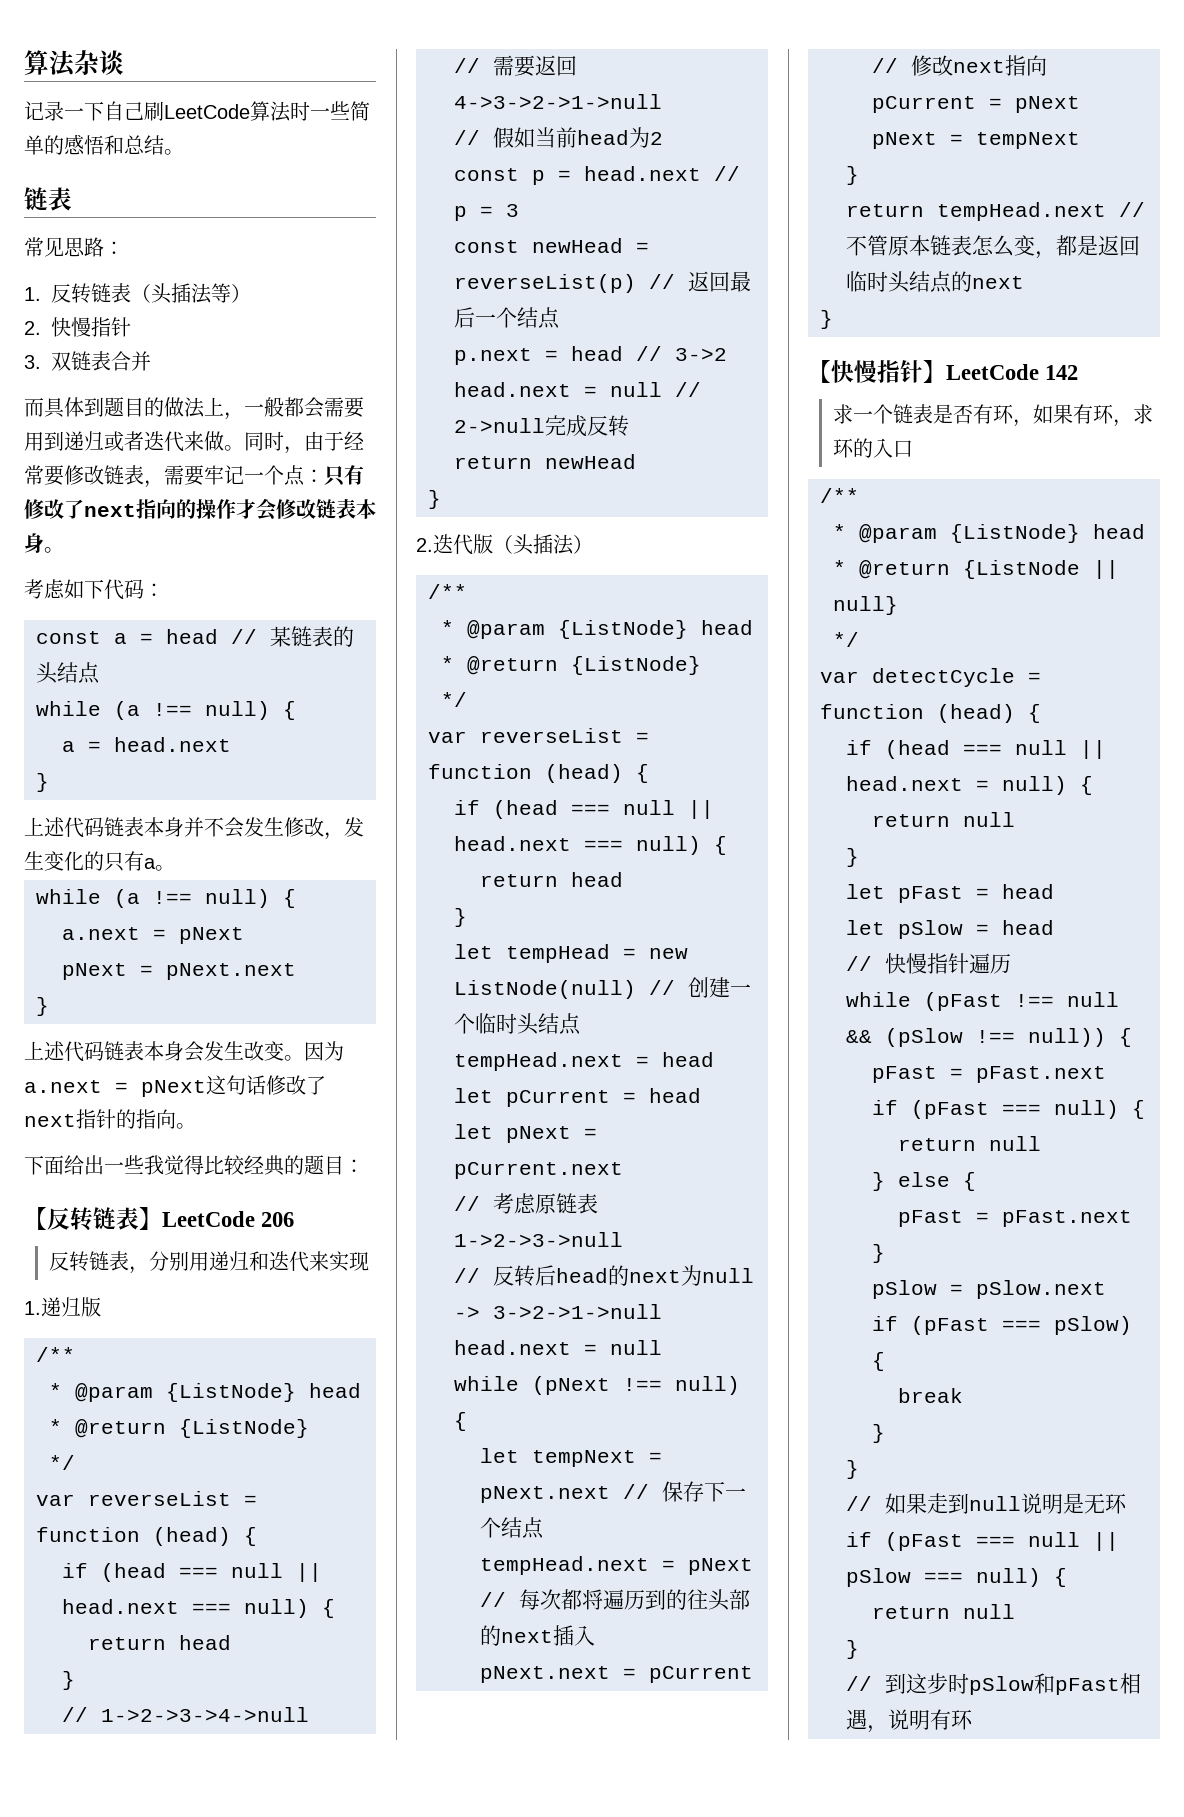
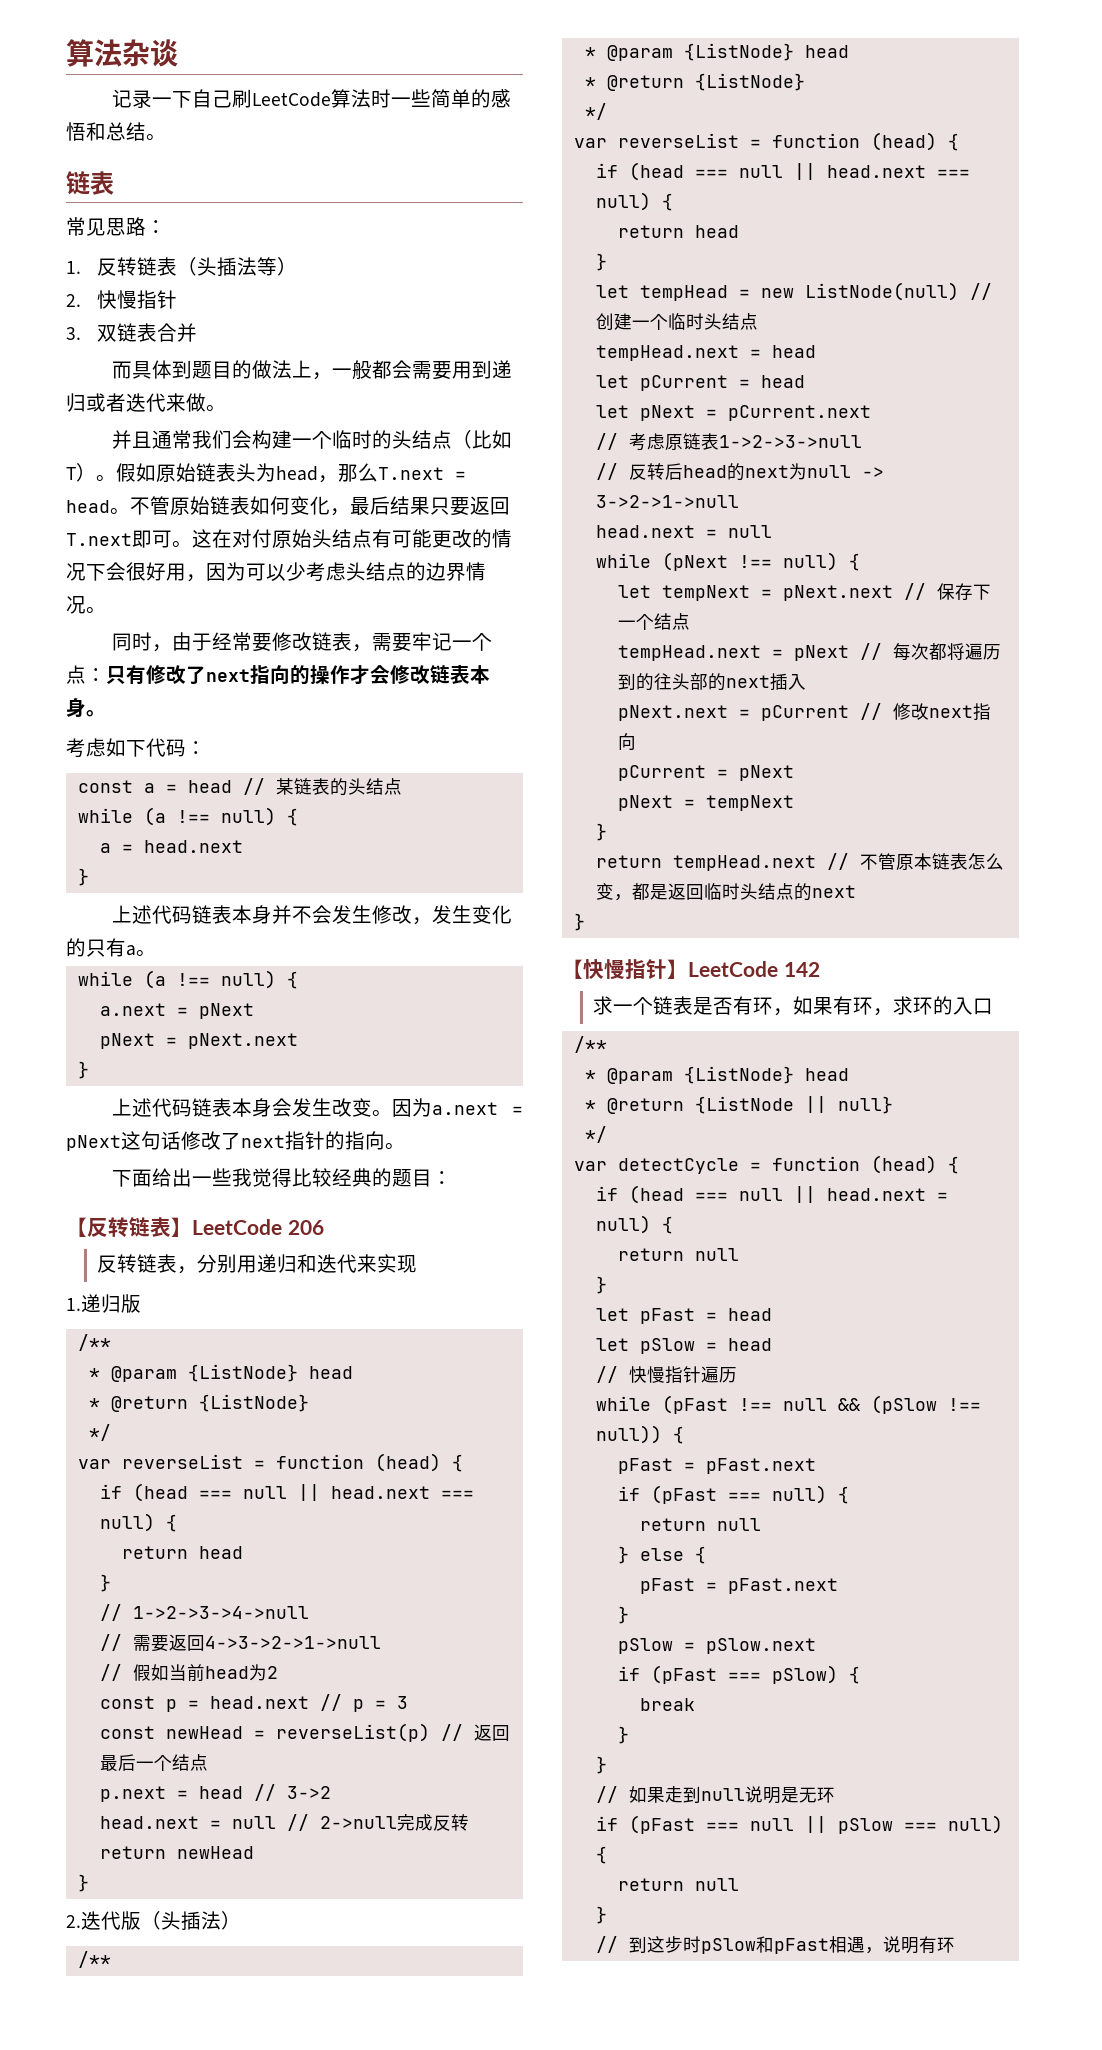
- 而具体到题目的做法上，一般都会需要用到递归或者迭代来做。同时，由于经常要修改链表，需要牢记一个点：只有修改了next指向的操作才会修改链表本身。
+ 而具体到题目的做法上，一般都会需要用到递归或者迭代来做。
+ 并且通常我们会构建一个临时的头结点（比如T）。假如原始链表头为head，那么T.next = head。不管原始链表如何变化，最后结果只要返回T.next即可。这在对付原始头结点有可能更改的情况下会很好用，因为可以少考虑头结点的边界情况。
+ 同时，由于经常要修改链表，需要牢记一个点：只有修改了next指向的操作才会修改链表本身。

